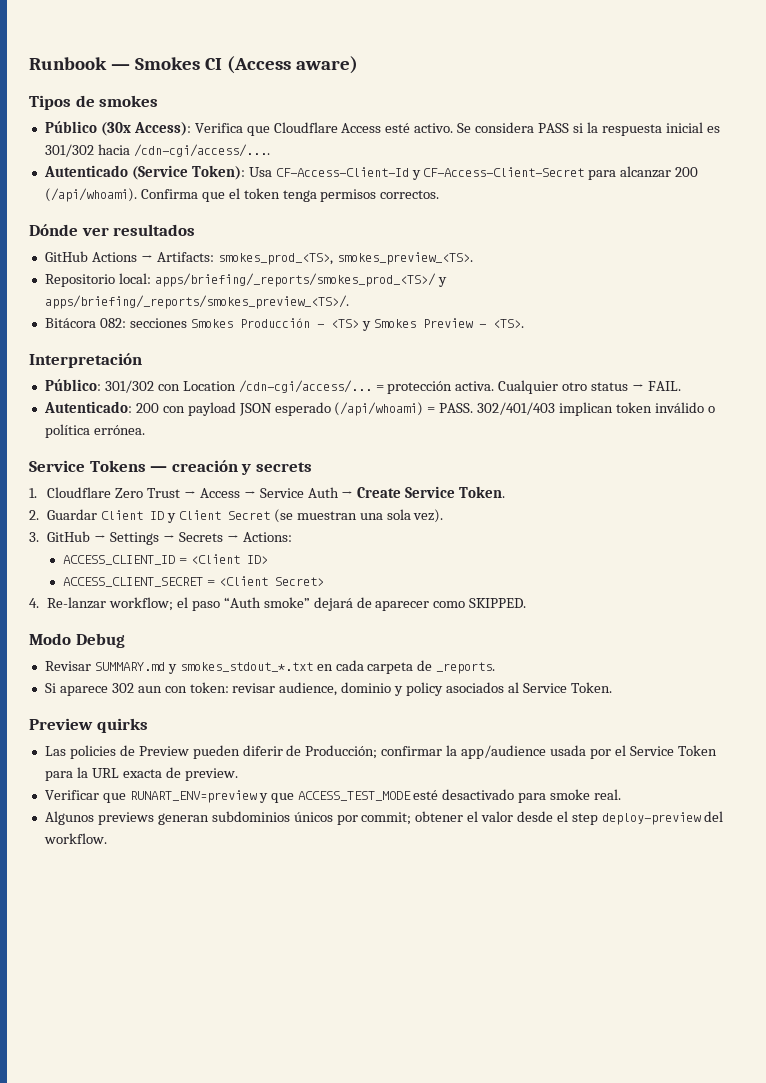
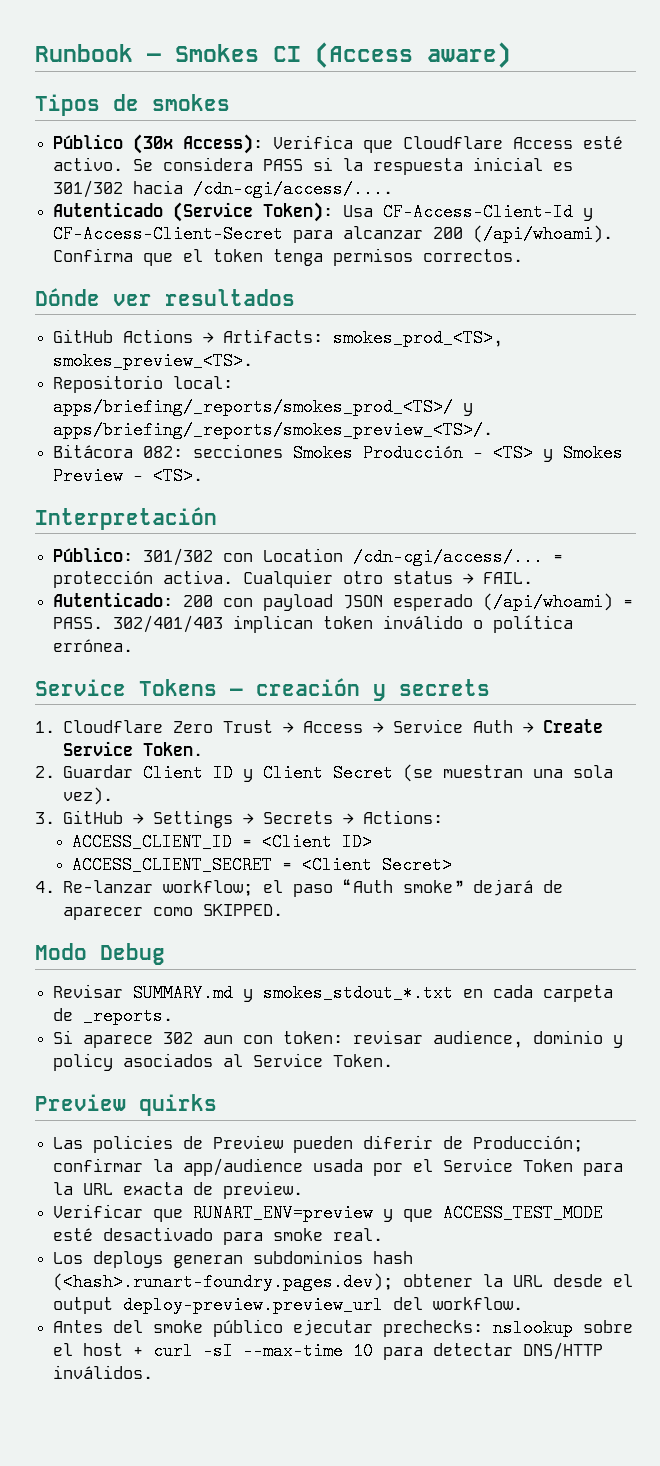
- Algunos previews generan subdominios únicos por commit; obtener el valor desde el step deploy-preview del workflow.
+ Los deploys generan subdominios hash (<hash>.runart-foundry.pages.dev); obtener la URL desde el output deploy-preview.preview_url del workflow.
+ Antes del smoke público ejecutar prechecks: nslookup sobre el host + curl -sI --max-time 10 para detectar DNS/HTTP inválidos.

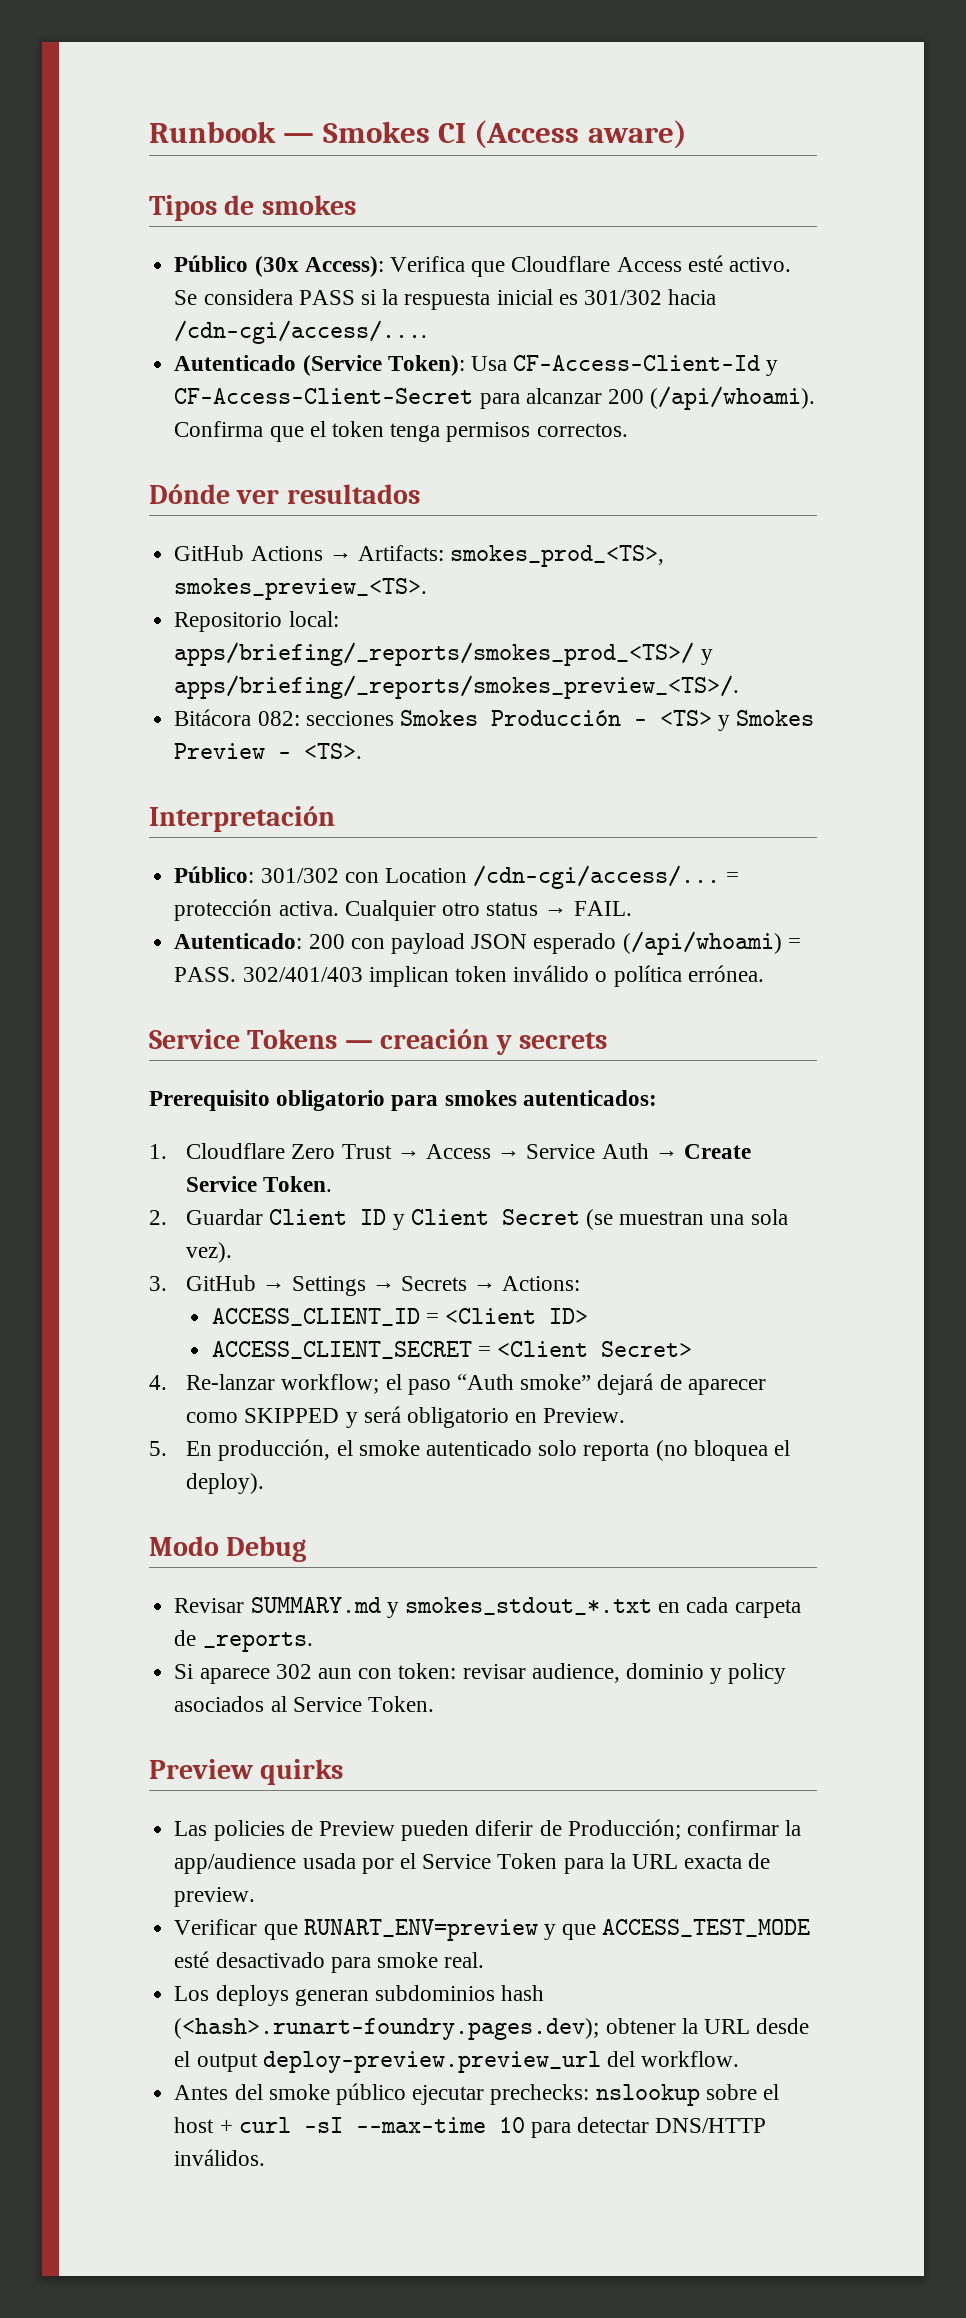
+ Prerequisito obligatorio para smokes autenticados:
- 4. Re-lanzar workflow; el paso “Auth smoke” dejará de aparecer como SKIPPED.
+ 4. Re-lanzar workflow; el paso “Auth smoke” dejará de aparecer como SKIPPED y será obligatorio en Preview.
+ 5. En producción, el smoke autenticado solo reporta (no bloquea el deploy).

